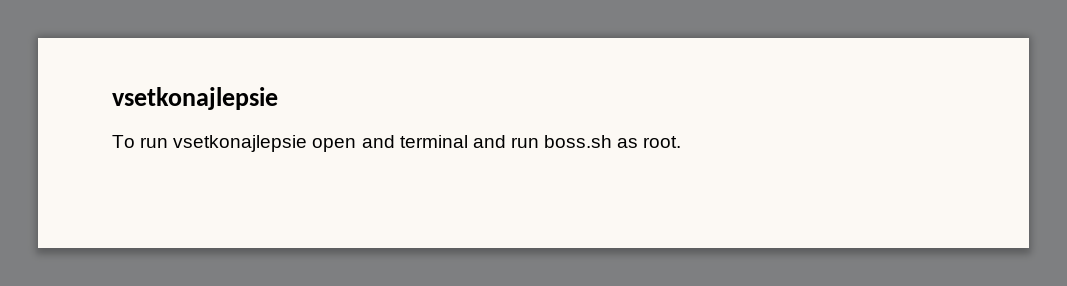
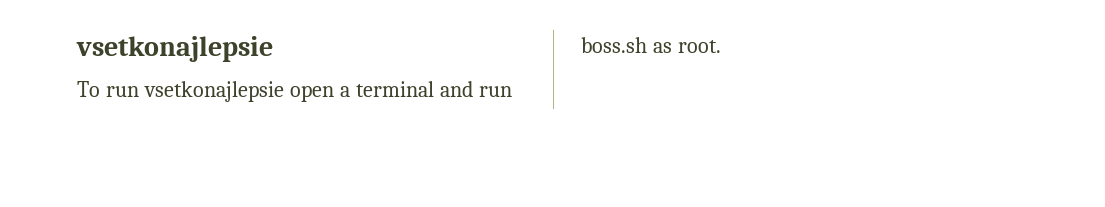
- To run vsetkonajlepsie open and terminal and run boss.sh as root.
+ To run vsetkonajlepsie open a terminal and run boss.sh as root.

